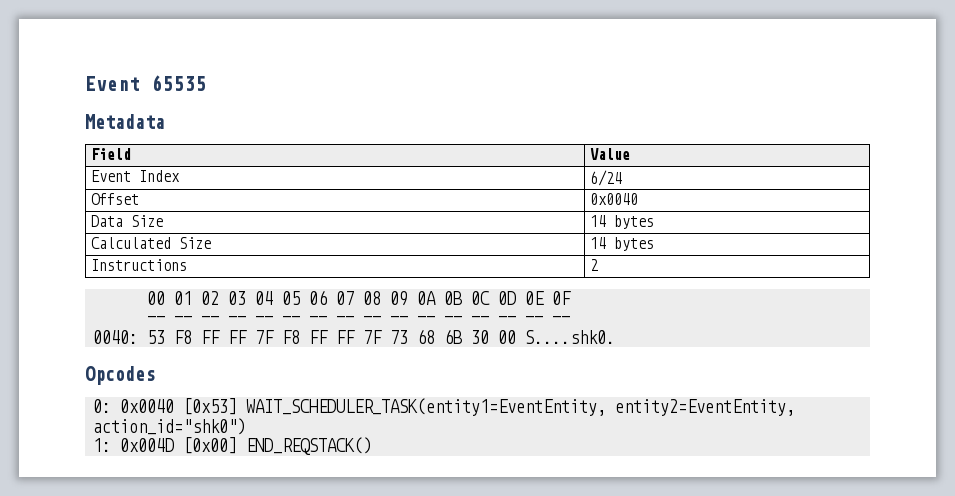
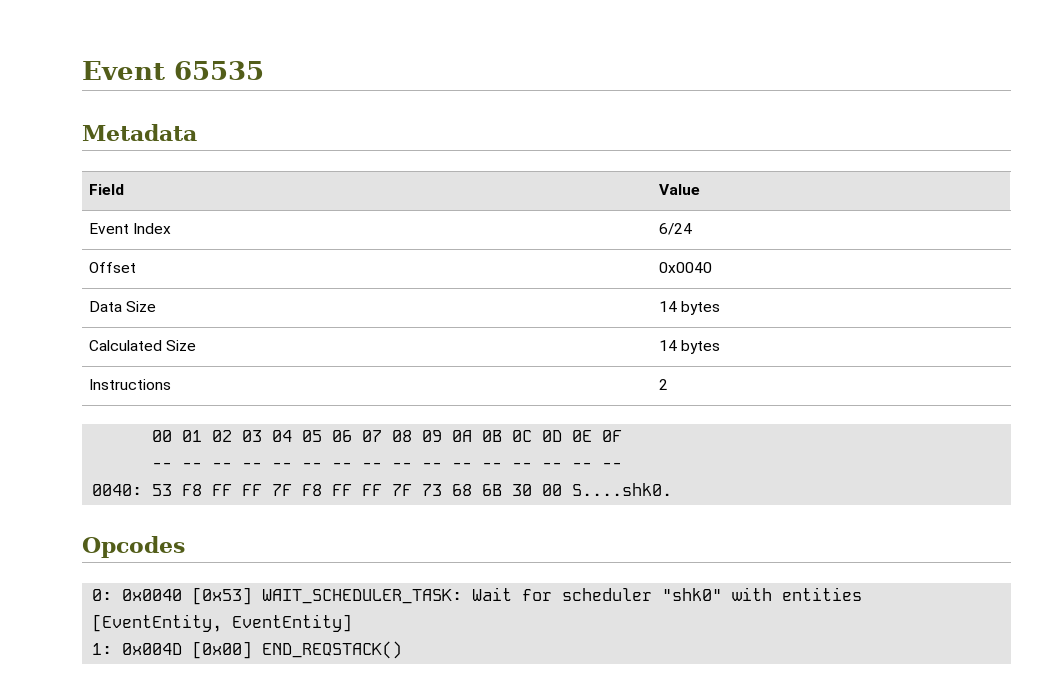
- 0: 0x0040 [0x53] WAIT_SCHEDULER_TASK(entity1=EventEntity, entity2=EventEntity, action_id="shk0")
+ 0: 0x0040 [0x53] WAIT_SCHEDULER_TASK: Wait for scheduler "shk0" with entities [EventEntity, EventEntity]

